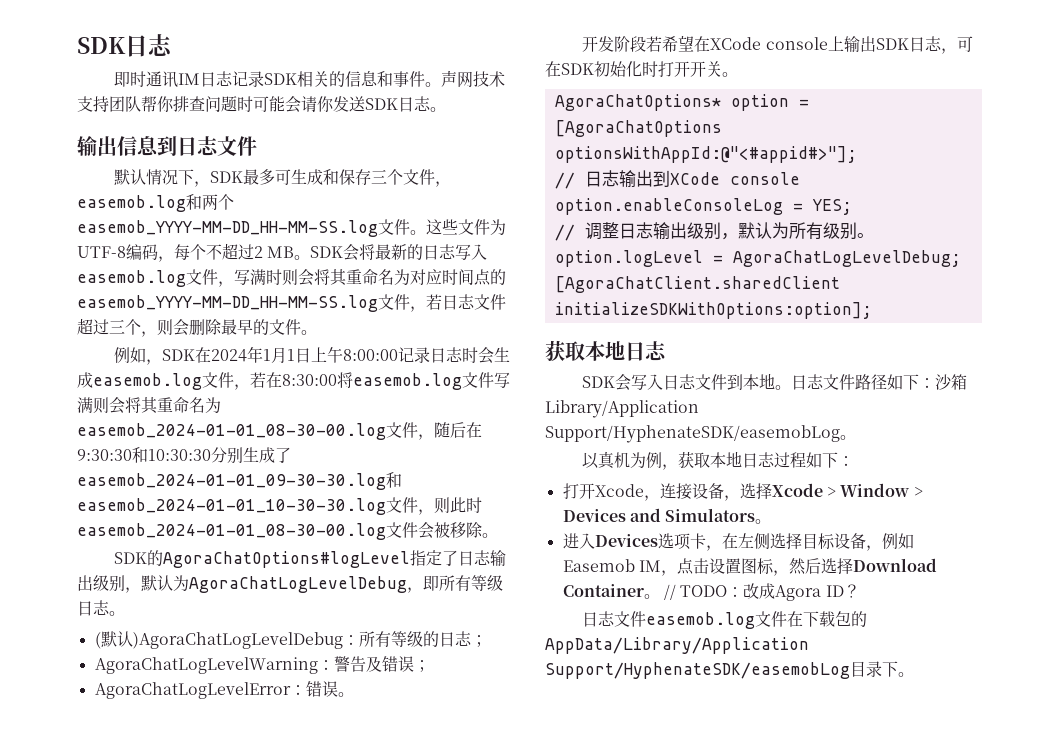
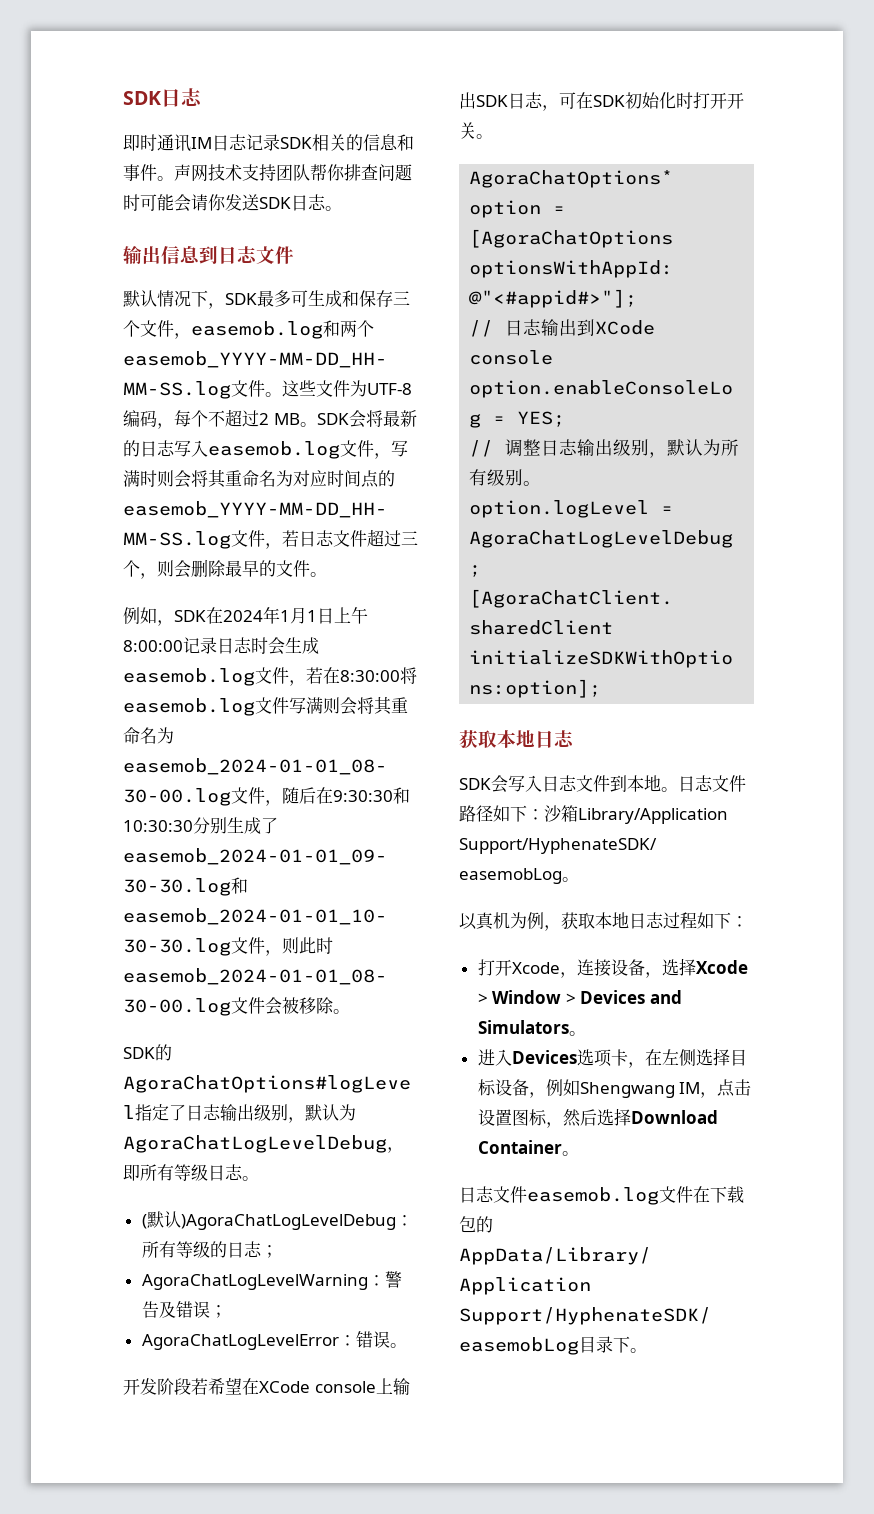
- 进入Devices选项卡，在左侧选择目标设备，例如Easemob IM，点击设置图标，然后选择Download Container。 // TODO：改成Agora ID？
+ 进入Devices选项卡，在左侧选择目标设备，例如Shengwang IM，点击设置图标，然后选择Download Container。

